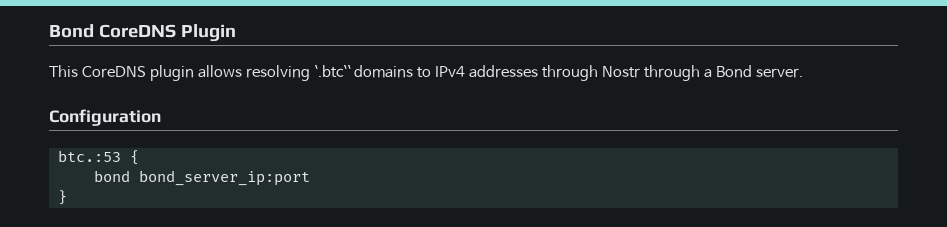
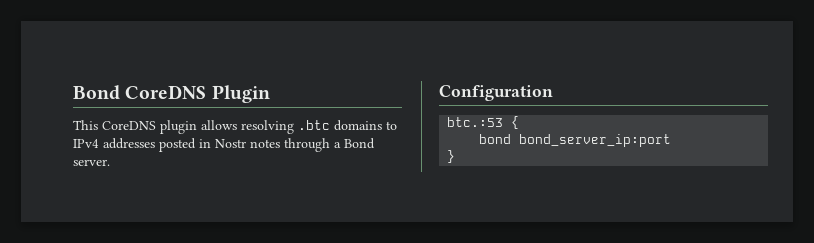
- This CoreDNS plugin allows resolving `.btc`` domains to IPv4 addresses through Nostr through a Bond server.
+ This CoreDNS plugin allows resolving .btc domains to IPv4 addresses posted in Nostr notes through a Bond server.

